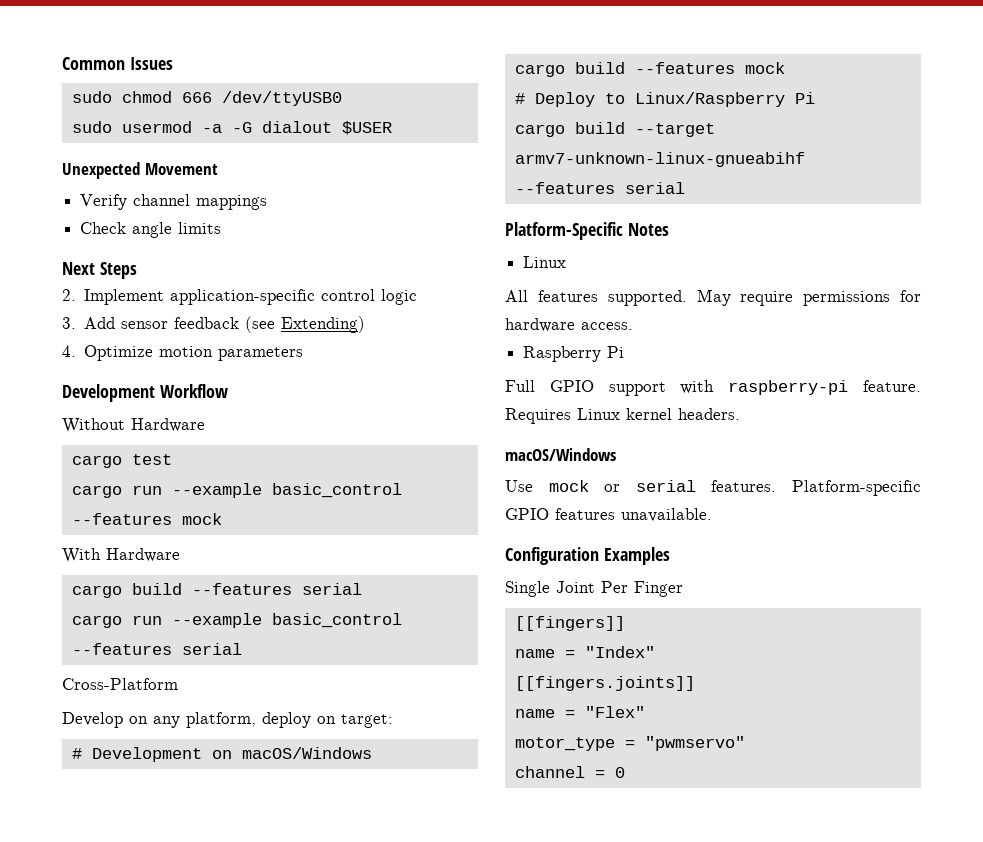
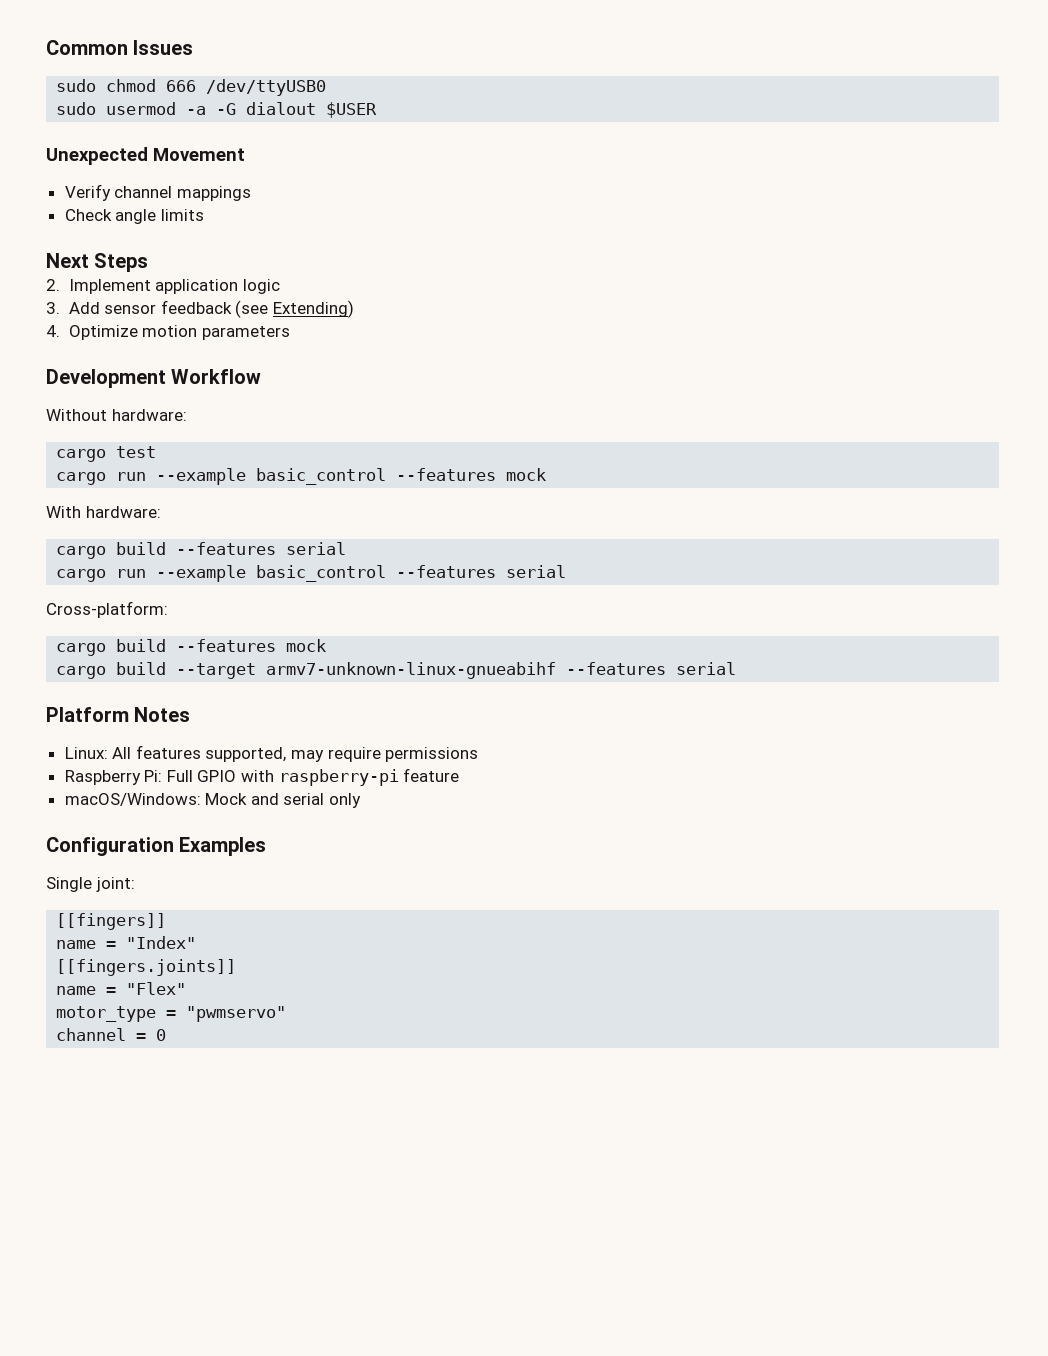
- 2. Implement application-specific control logic
+ 2. Implement application logic
- Without Hardware
+ Without hardware:
- With Hardware
+ With hardware:
- Cross-Platform
- Develop on any platform, deploy on target:
- # Development on macOS/Windows
+ Cross-platform:
- # Deploy to Linux/Raspberry Pi
- Platform-Specific Notes
- Linux
- All features supported. May require permissions for hardware access.
+ Platform Notes
+ Linux: All features supported, may require permissions
- Raspberry Pi
- Full GPIO support with raspberry-pi feature. Requires Linux kernel headers.
- macOS/Windows
- Use mock or serial features. Platform-specific GPIO features unavailable.
+ Raspberry Pi: Full GPIO with raspberry-pi feature
+ macOS/Windows: Mock and serial only
- Single Joint Per Finger
+ Single joint:

